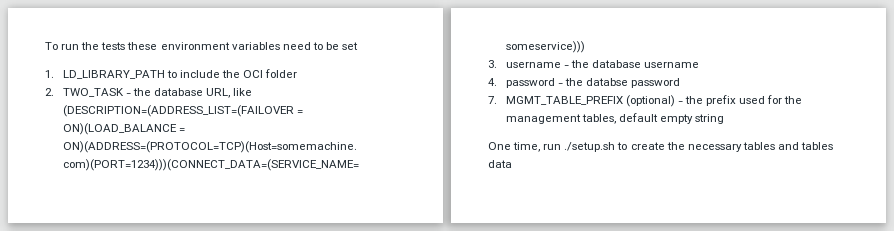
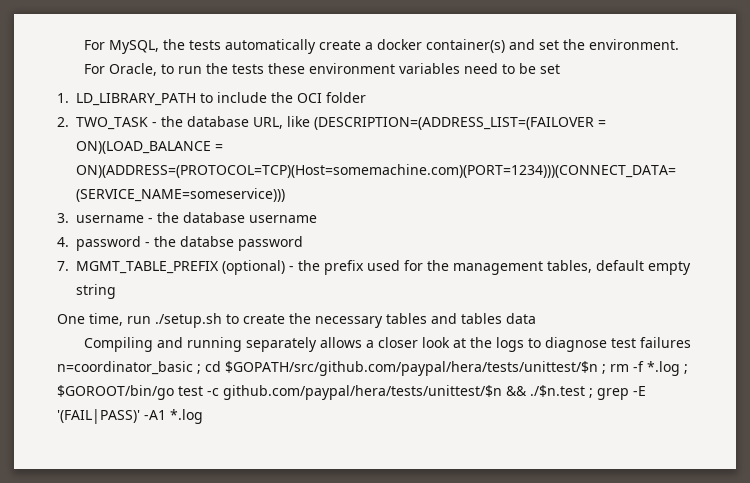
- To run the tests these environment variables need to be set
+ For MySQL, the tests automatically create a docker container(s) and set the environment.
+ For Oracle, to run the tests these environment variables need to be set
+ Compiling and running separately allows a closer look at the logs to diagnose test failures n=coordinator_basic ; cd $GOPATH/src/github.com/paypal/hera/tests/unittest/$n ; rm -f *.log ; $GOROOT/bin/go test -c github.com/paypal/hera/tests/unittest/$n && ./$n.test ; grep -E '(FAIL|PASS)' -A1 *.log

